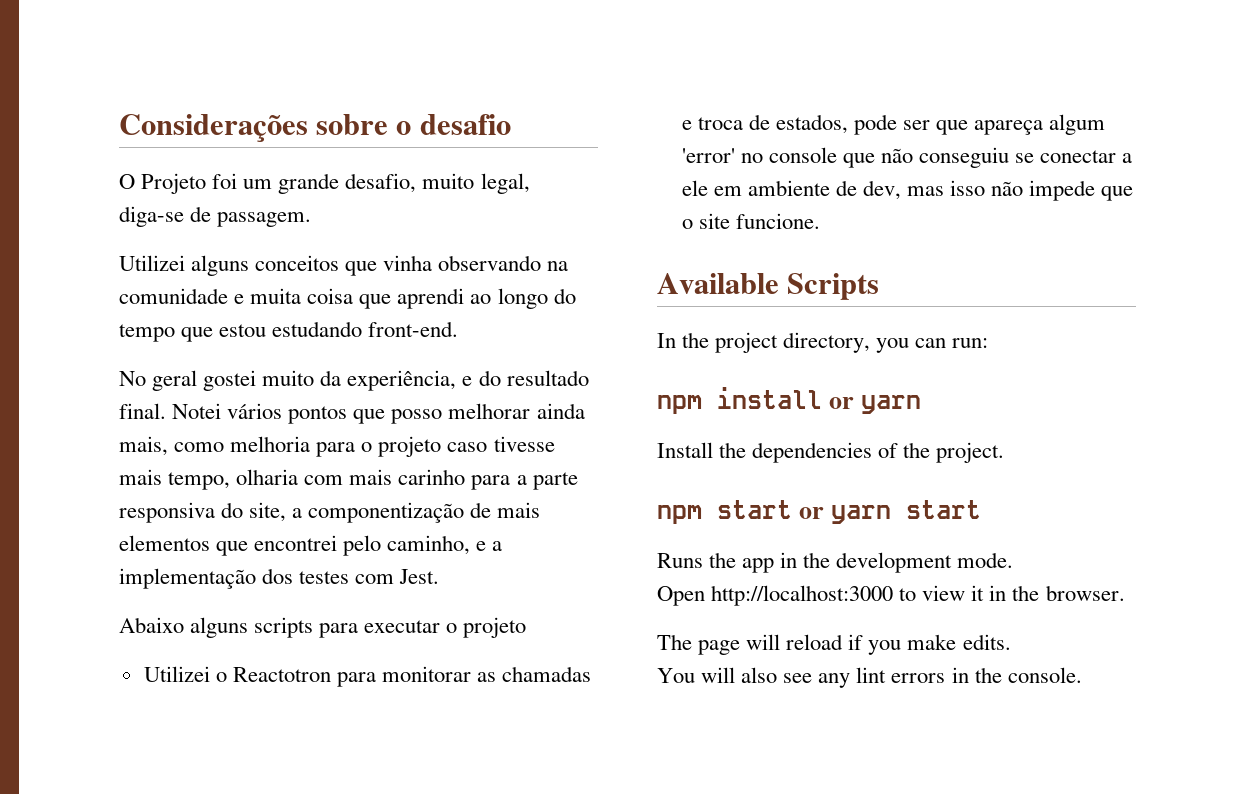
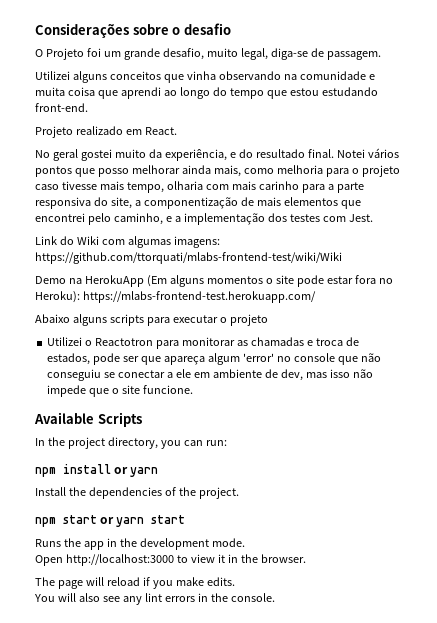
+ Projeto realizado em React.
+ Link do Wiki com algumas imagens: https://github.com/ttorquati/mlabs-frontend-test/wiki/Wiki
+ Demo na HerokuApp (Em alguns momentos o site pode estar fora no Heroku): https://mlabs-frontend-test.herokuapp.com/

